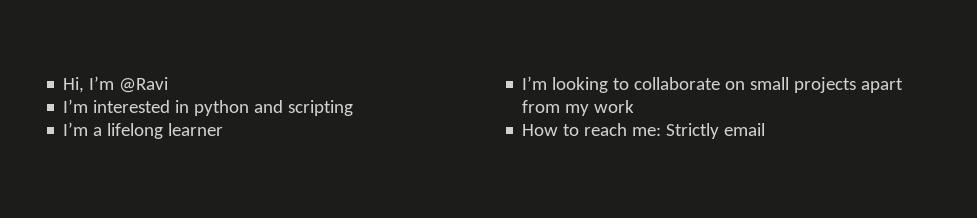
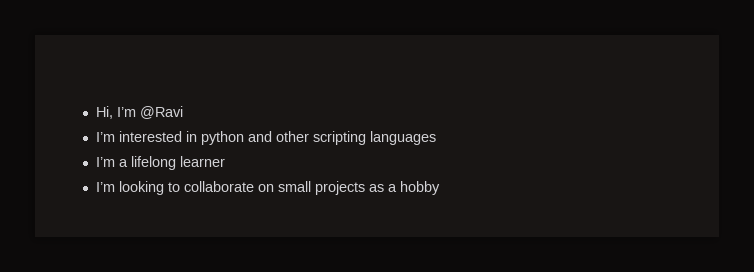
- I’m interested in python and scripting
+ I’m interested in python and other scripting languages
- I’m looking to collaborate on small projects apart from my work
- How to reach me: Strictly email
+ I’m looking to collaborate on small projects as a hobby

